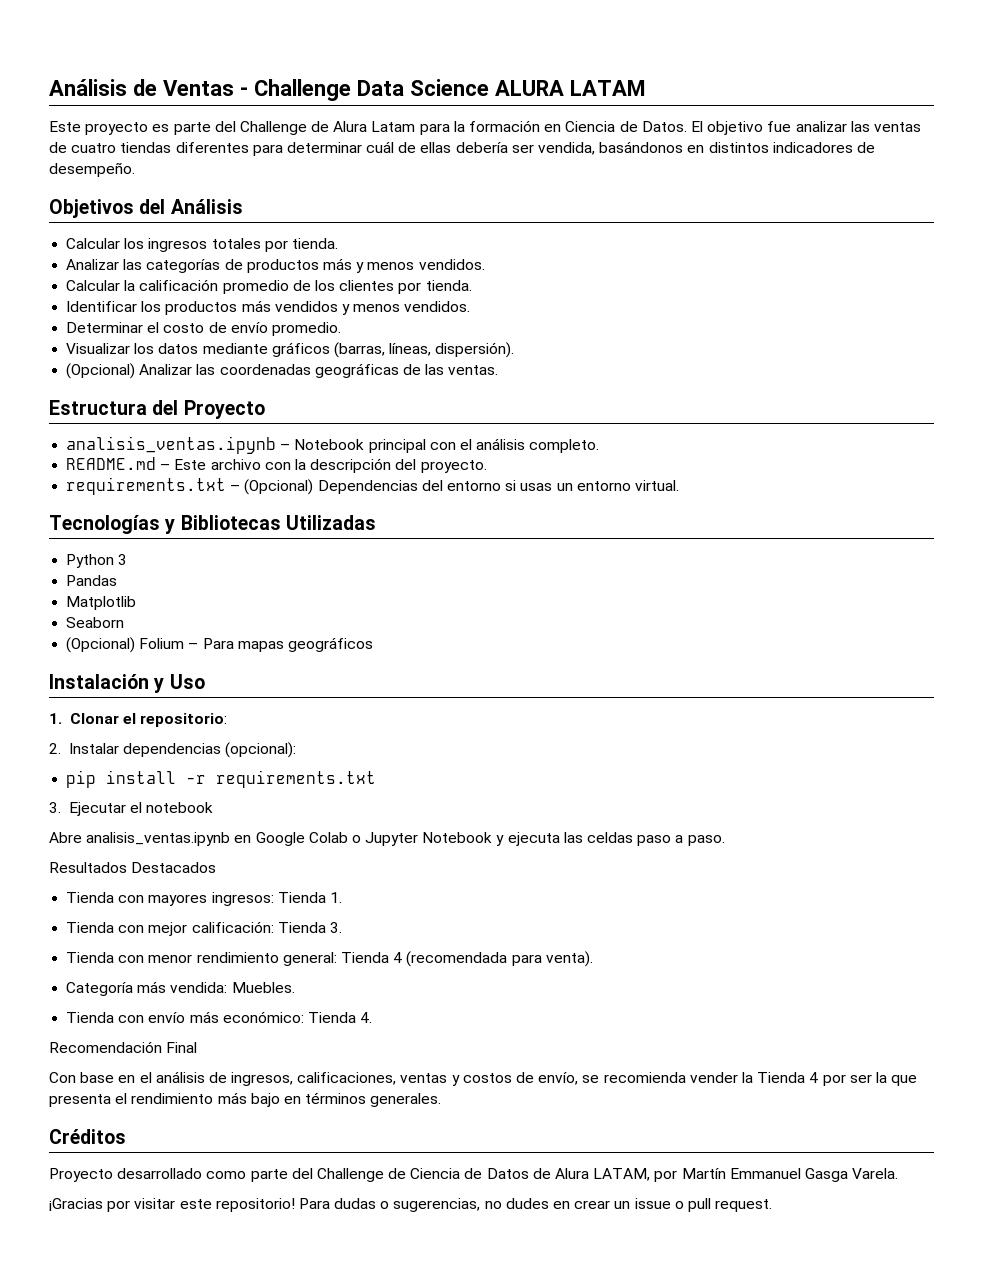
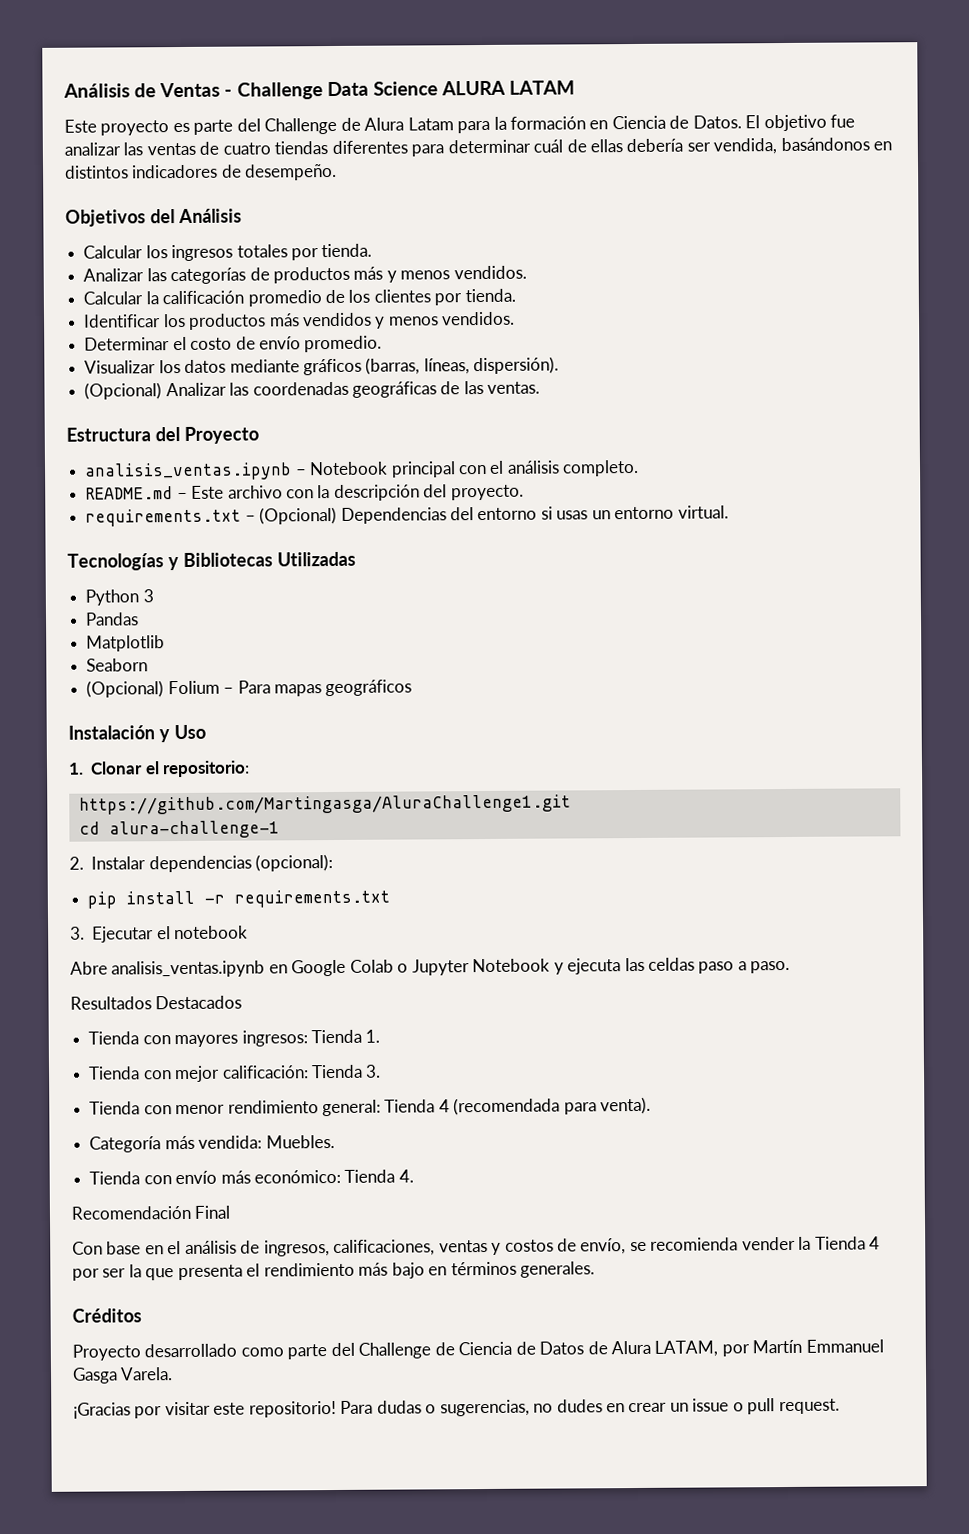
+ https://github.com/Martingasga/AluraChallenge1.git
+ cd alura-challenge-1

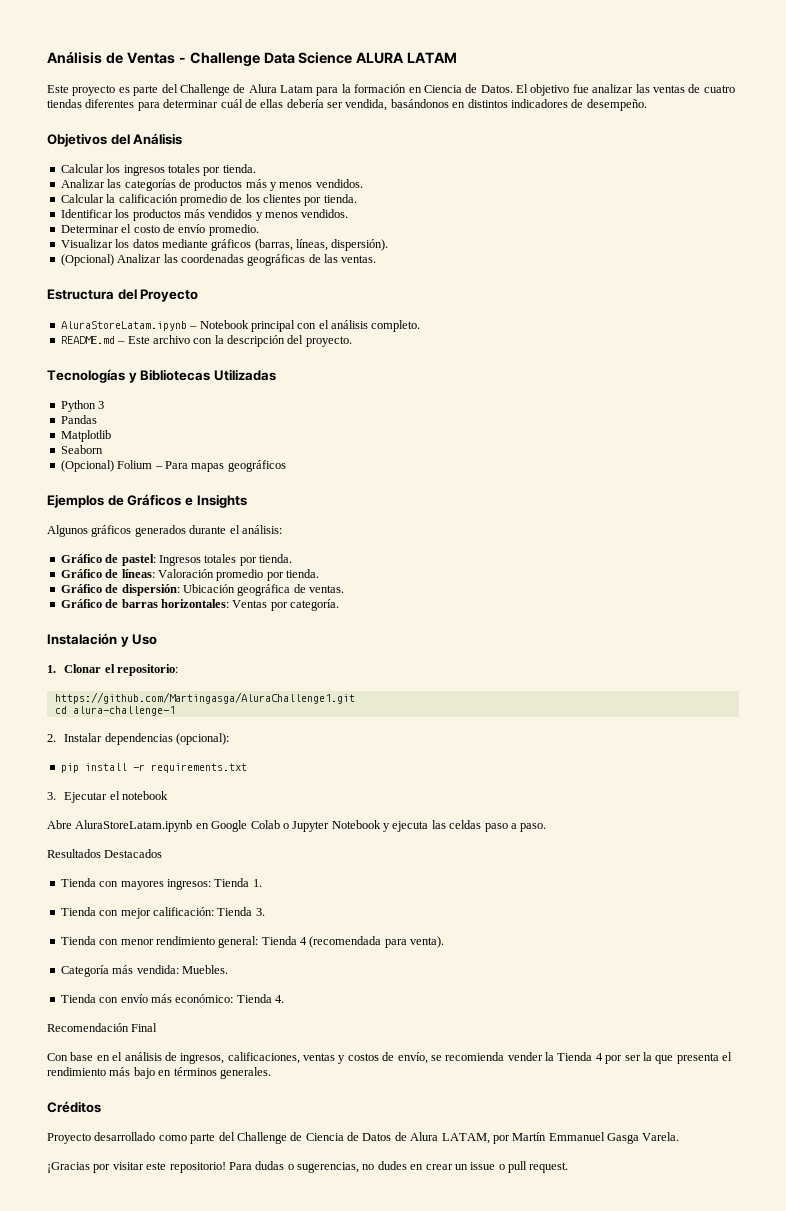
- analisis_ventas.ipynb – Notebook principal con el análisis completo.
+ AluraStoreLatam.ipynb – Notebook principal con el análisis completo.
- requirements.txt – (Opcional) Dependencias del entorno si usas un entorno virtual.
+ Ejemplos de Gráficos e Insights
+ Algunos gráficos generados durante el análisis:
+ Gráfico de pastel: Ingresos totales por tienda.
+ Gráfico de líneas: Valoración promedio por tienda.
+ Gráfico de dispersión: Ubicación geográfica de ventas.
+ Gráfico de barras horizontales: Ventas por categoría.
- Abre analisis_ventas.ipynb en Google Colab o Jupyter Notebook y ejecuta las celdas paso a paso.
+ Abre AluraStoreLatam.ipynb en Google Colab o Jupyter Notebook y ejecuta las celdas paso a paso.

